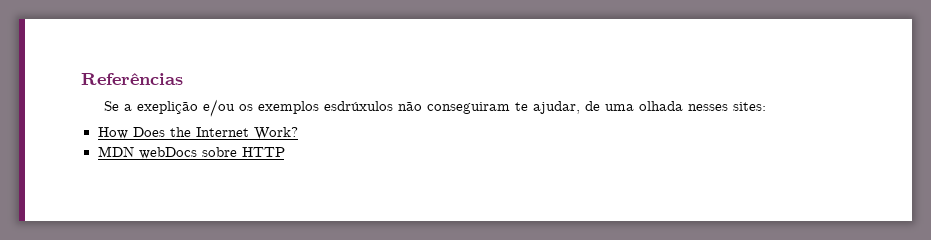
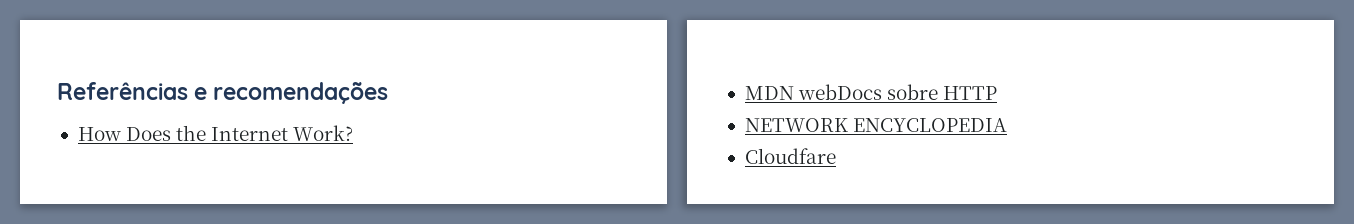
- Referências
- Se a exeplição e/ou os exemplos esdrúxulos não conseguiram te ajudar, de uma olhada nesses sites:
+ Referências e recomendações
+ NETWORK ENCYCLOPEDIA
+ Cloudfare

